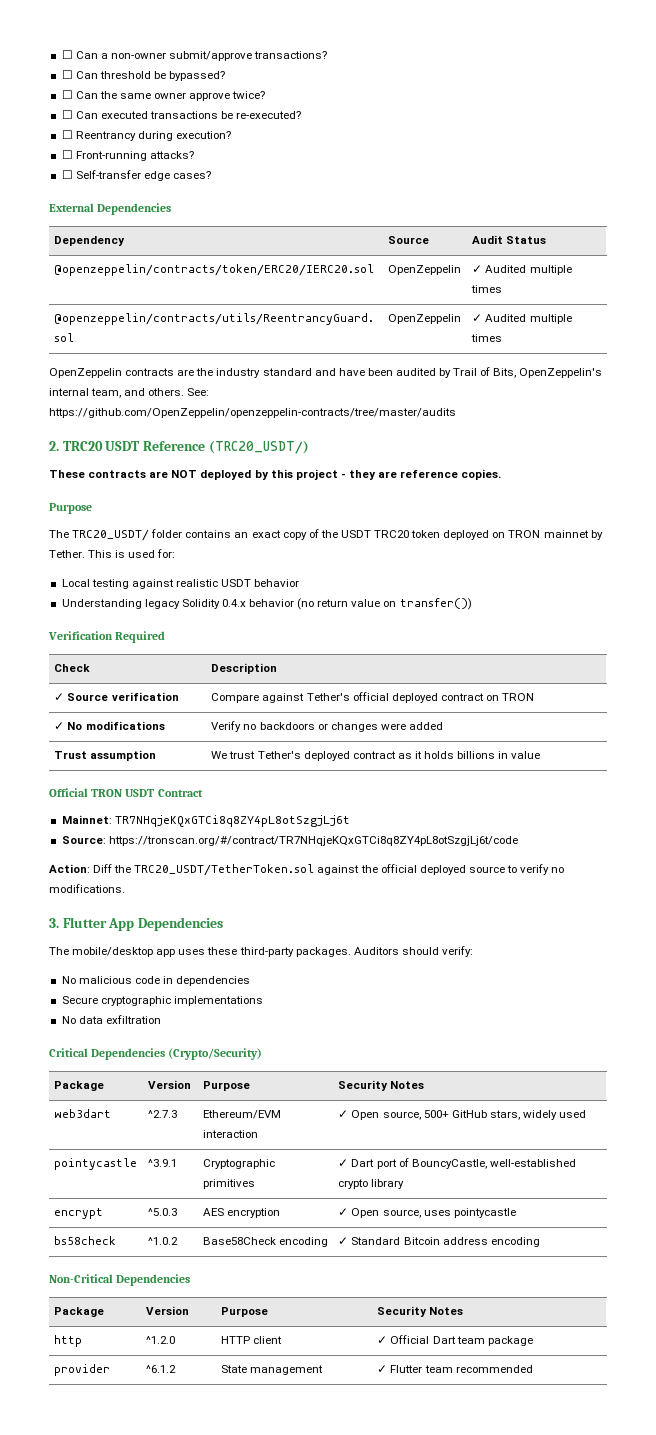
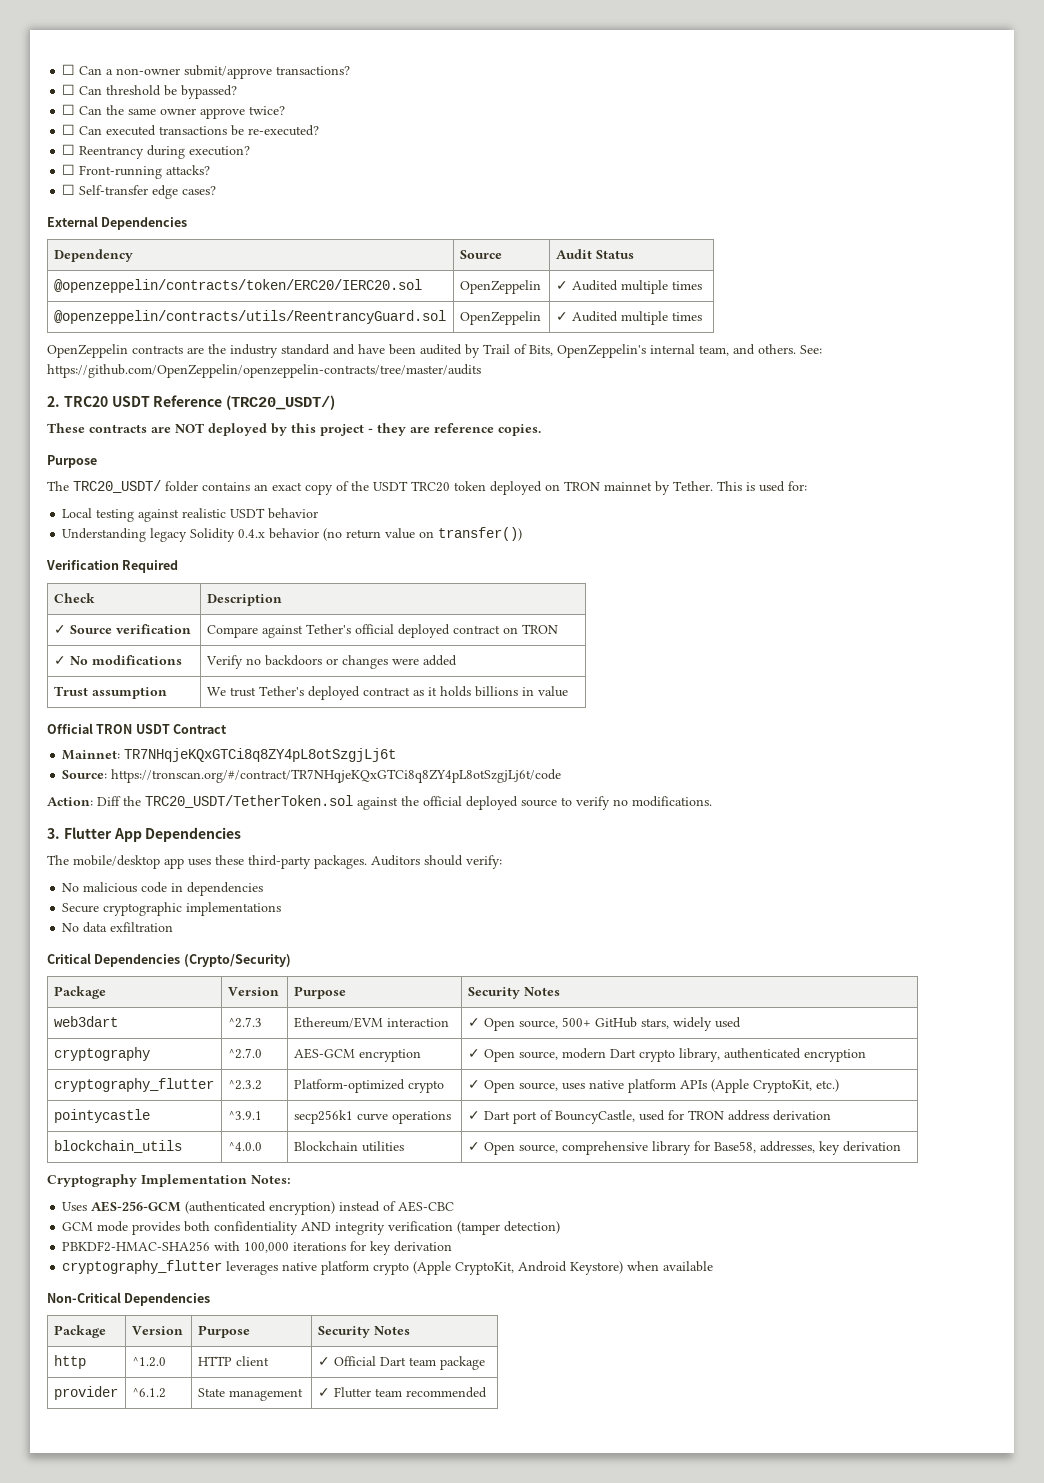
+ cryptography | ^2.7.0 | AES-GCM encryption | ✓ Open source, modern Dart crypto library, authenticated encryption
+ cryptography_flutter | ^2.3.2 | Platform-optimized crypto | ✓ Open source, uses native platform APIs (Apple CryptoKit, etc.)
- pointycastle | ^3.9.1 | Cryptographic primitives | ✓ Dart port of BouncyCastle, well-established crypto library
- encrypt | ^5.0.3 | AES encryption | ✓ Open source, uses pointycastle
- bs58check | ^1.0.2 | Base58Check encoding | ✓ Standard Bitcoin address encoding
+ pointycastle | ^3.9.1 | secp256k1 curve operations | ✓ Dart port of BouncyCastle, used for TRON address derivation
+ blockchain_utils | ^4.0.0 | Blockchain utilities | ✓ Open source, comprehensive library for Base58, addresses, key derivation
+ Cryptography Implementation Notes:
+ Uses AES-256-GCM (authenticated encryption) instead of AES-CBC
+ GCM mode provides both confidentiality AND integrity verification (tamper detection)
+ PBKDF2-HMAC-SHA256 with 100,000 iterations for key derivation
+ cryptography_flutter leverages native platform crypto (Apple CryptoKit, Android Keystore) when available

